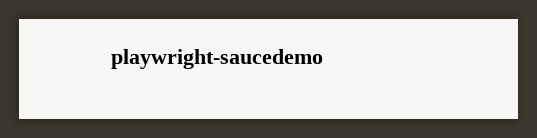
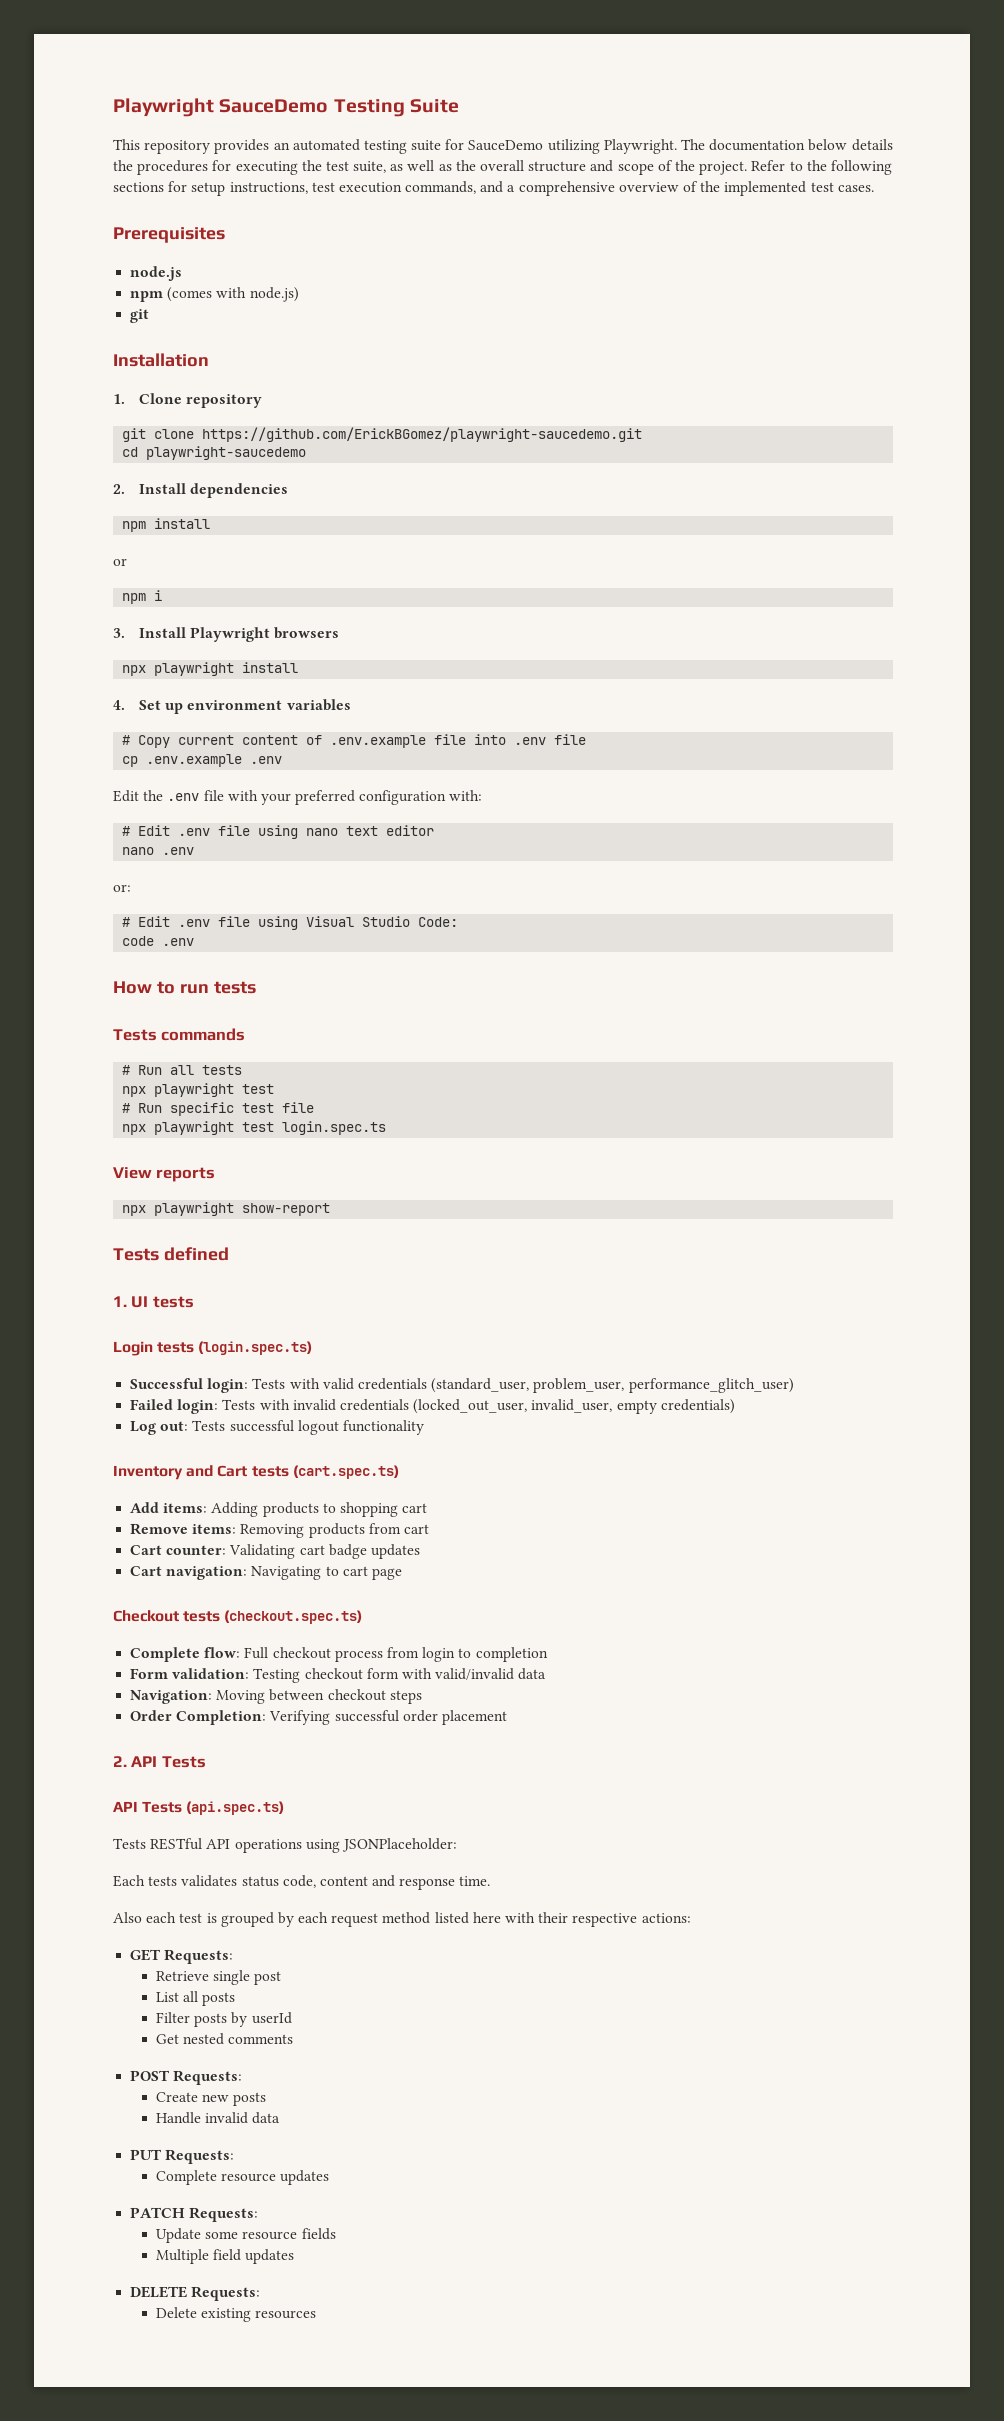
- playwright-saucedemo
+ Playwright SauceDemo Testing Suite
+ This repository provides an automated testing suite for SauceDemo utilizing Playwright. The documentation below details the procedures for executing the test suite, as well as the overall structure and scope of the project. Refer to the following sections for setup instructions, test execution commands, and a comprehensive overview of the implemented test cases.
+ Prerequisites
+ node.js
+ npm (comes with node.js)
+ git
+ Installation
+ 1. Clone repository
+ git clone https://github.com/ErickBGomez/playwright-saucedemo.git
+ cd playwright-saucedemo
+ 2. Install dependencies
+ npm install
+ or
+ npm i
+ 3. Install Playwright browsers
+ npx playwright install
+ 4. Set up environment variables
+ # Copy current content of .env.example file into .env file
+ cp .env.example .env
+ Edit the .env file with your preferred configuration with:
+ # Edit .env file using nano text editor
+ nano .env
+ or:
+ # Edit .env file using Visual Studio Code:
+ code .env
+ How to run tests
+ Tests commands
+ # Run all tests
+ npx playwright test
+ # Run specific test file
+ npx playwright test login.spec.ts
+ View reports
+ npx playwright show-report
+ Tests defined
+ 1. UI tests
+ Login tests (login.spec.ts)
+ Successful login: Tests with valid credentials (standard_user, problem_user, performance_glitch_user)
+ Failed login: Tests with invalid credentials (locked_out_user, invalid_user, empty credentials)
+ Log out: Tests successful logout functionality
+ Inventory and Cart tests (cart.spec.ts)
+ Add items: Adding products to shopping cart
+ Remove items: Removing products from cart
+ Cart counter: Validating cart badge updates
+ Cart navigation: Navigating to cart page
+ Checkout tests (checkout.spec.ts)
+ Complete flow: Full checkout process from login to completion
+ Form validation: Testing checkout form with valid/invalid data
+ Navigation: Moving between checkout steps
+ Order Completion: Verifying successful order placement
+ 2. API Tests
+ API Tests (api.spec.ts)
+ Tests RESTful API operations using JSONPlaceholder:
+ Each tests validates status code, content and response time.
+ Also each test is grouped by each request method listed here with their respective actions:
+ GET Requests:
+ Retrieve single post
+ List all posts
+ Filter posts by userId
+ Get nested comments
+ POST Requests:
+ Create new posts
+ Handle invalid data
+ PUT Requests:
+ Complete resource updates
+ PATCH Requests:
+ Update some resource fields
+ Multiple field updates
+ DELETE Requests:
+ Delete existing resources

